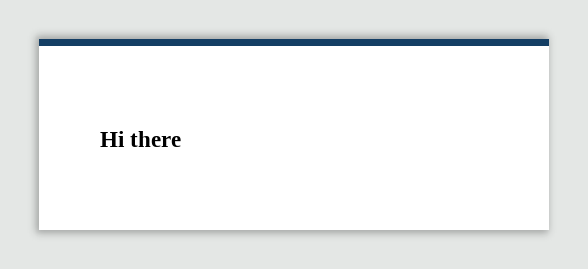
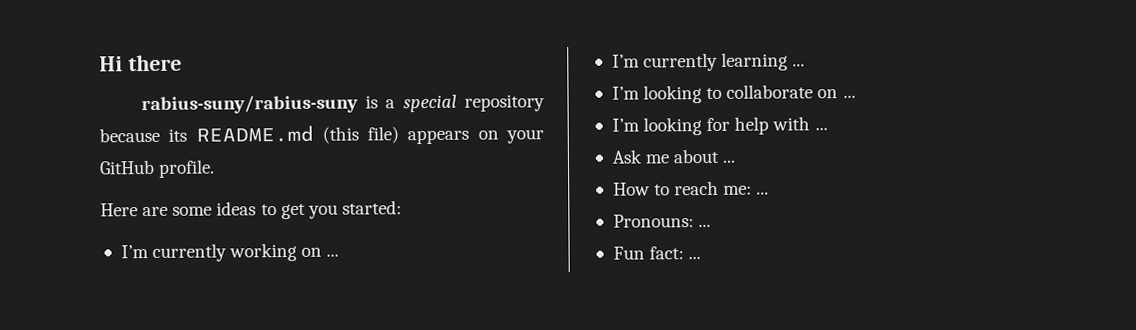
+ rabius-suny/rabius-suny is a special repository because its README.md (this file) appears on your GitHub profile.
+ Here are some ideas to get you started:
+ I’m currently working on ...
+ I’m currently learning ...
+ I’m looking to collaborate on ...
+ I’m looking for help with ...
+ Ask me about ...
+ How to reach me: ...
+ Pronouns: ...
+ Fun fact: ...

